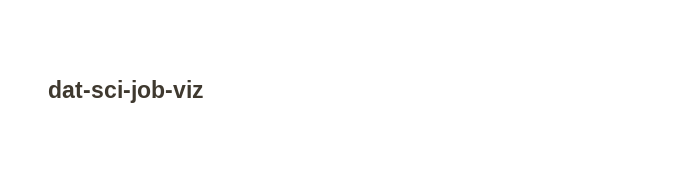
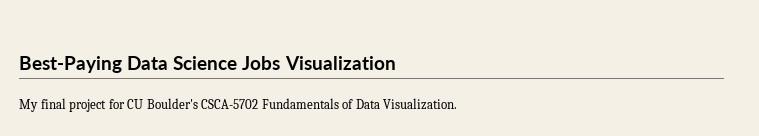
- dat-sci-job-viz
+ Best-Paying Data Science Jobs Visualization
+ My final project for CU Boulder's CSCA-5702 Fundamentals of Data Visualization.

